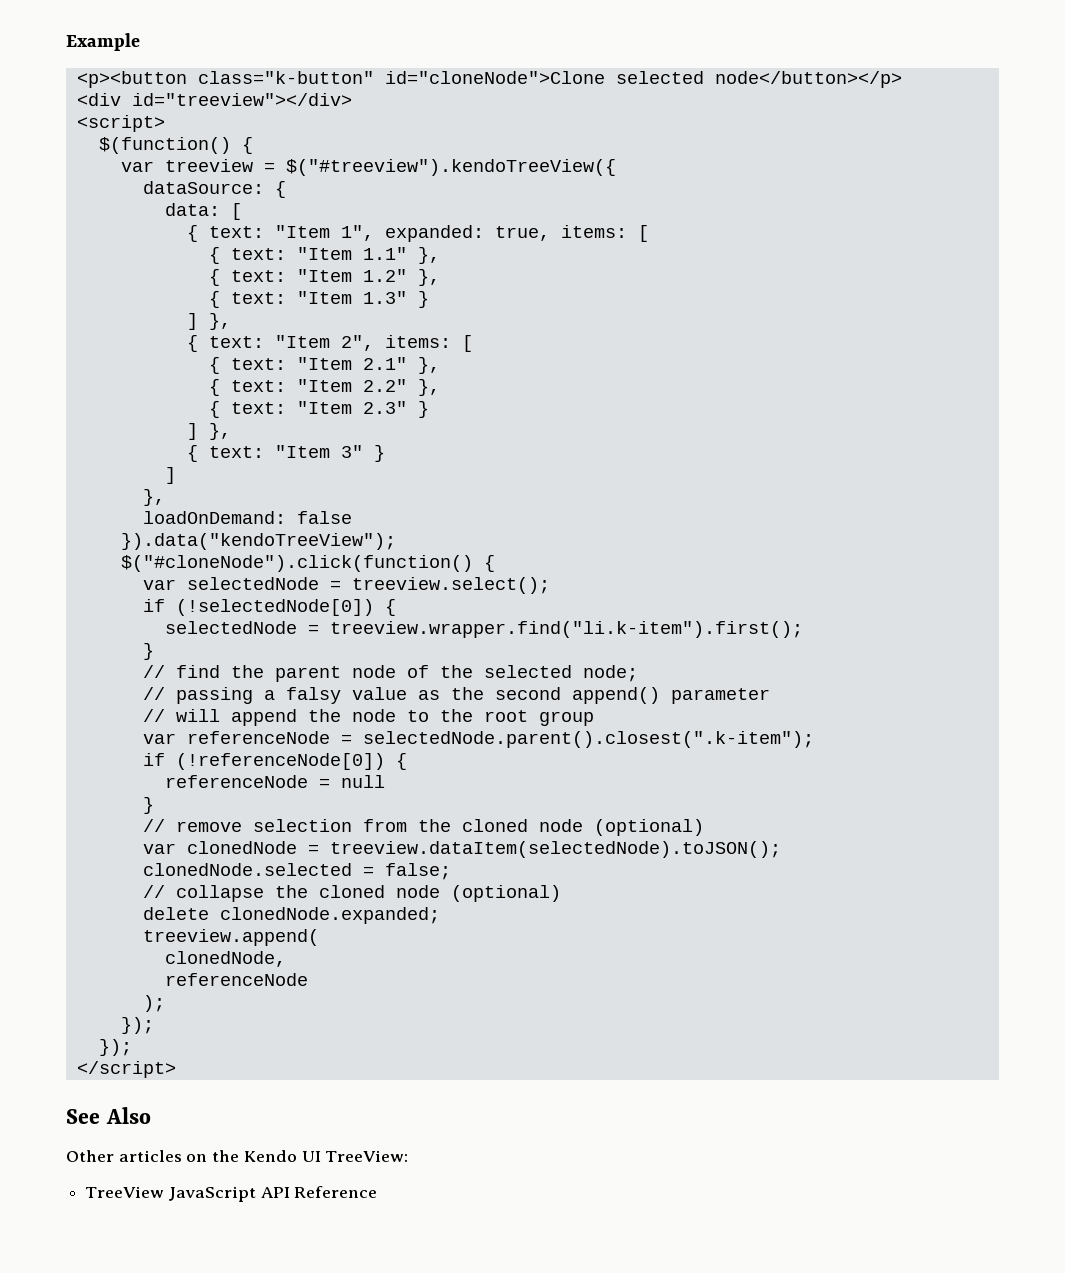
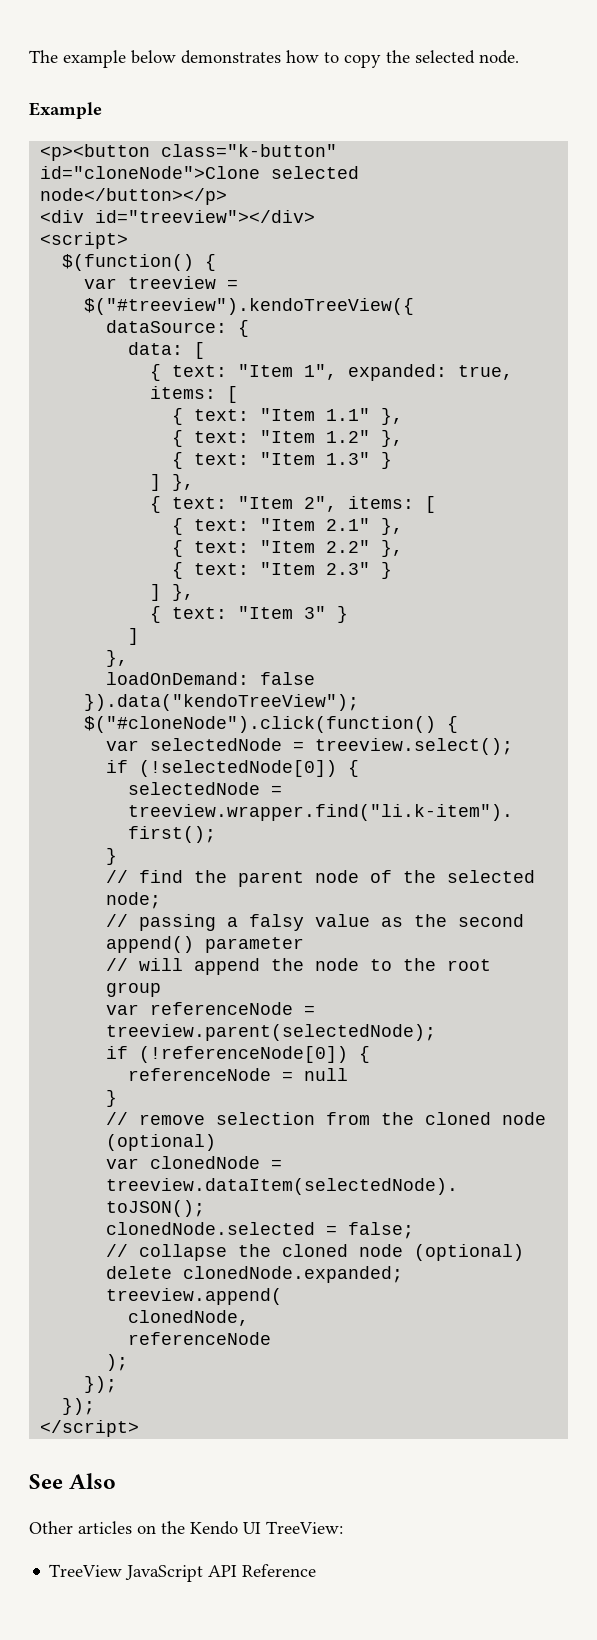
+ The example below demonstrates how to copy the selected node.
- var referenceNode = selectedNode.parent().closest(".k-item");
+ var referenceNode = treeview.parent(selectedNode);

